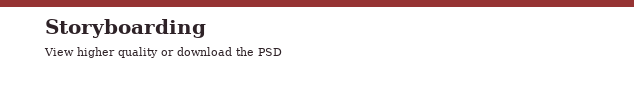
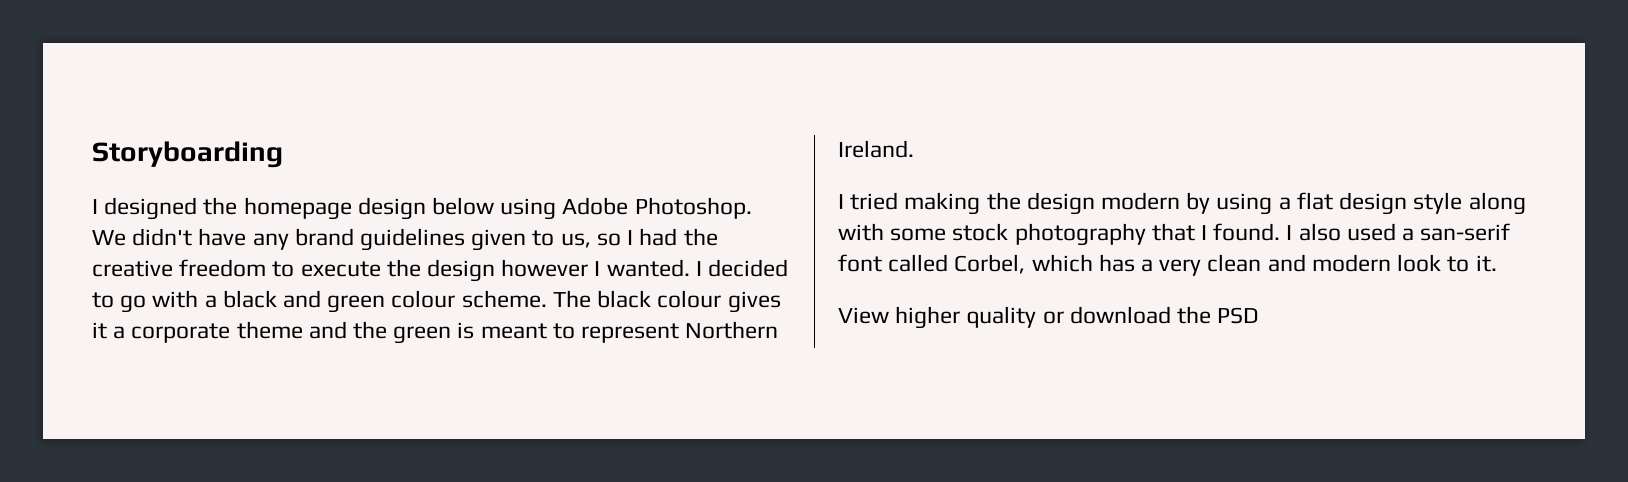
+ I designed the homepage design below using Adobe Photoshop. We didn't have any brand guidelines given to us, so I had the creative freedom to execute the design however I wanted. I decided to go with a black and green colour scheme. The black colour gives it a corporate theme and the green is meant to represent Northern Ireland.
+ I tried making the design modern by using a flat design style along with some stock photography that I found. I also used a san-serif font called Corbel, which has a very clean and modern look to it.

